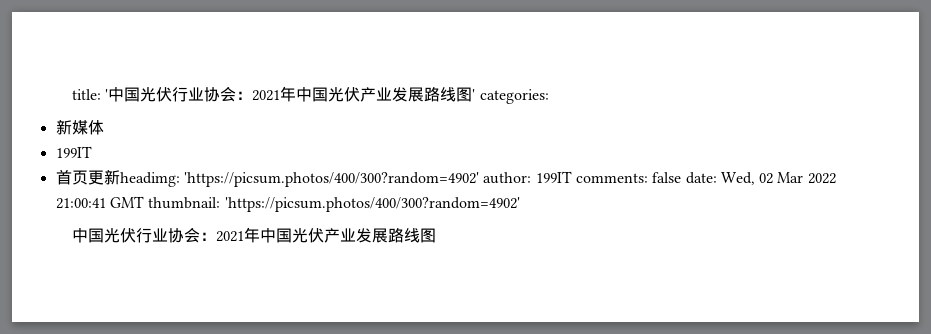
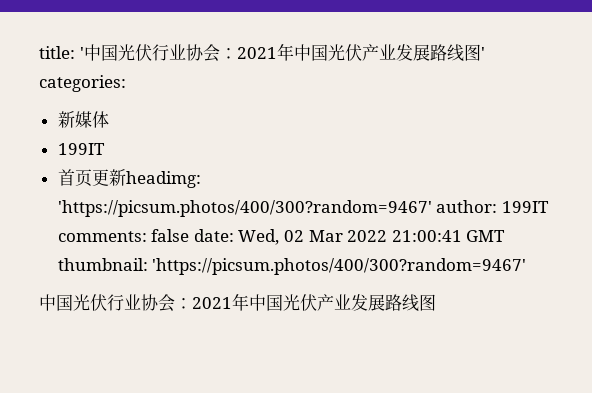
- 首页更新headimg: 'https://picsum.photos/400/300?random=4902' author: 199IT comments: false date: Wed, 02 Mar 2022 21:00:41 GMT thumbnail: 'https://picsum.photos/400/300?random=4902'
+ 首页更新headimg: 'https://picsum.photos/400/300?random=9467' author: 199IT comments: false date: Wed, 02 Mar 2022 21:00:41 GMT thumbnail: 'https://picsum.photos/400/300?random=9467'

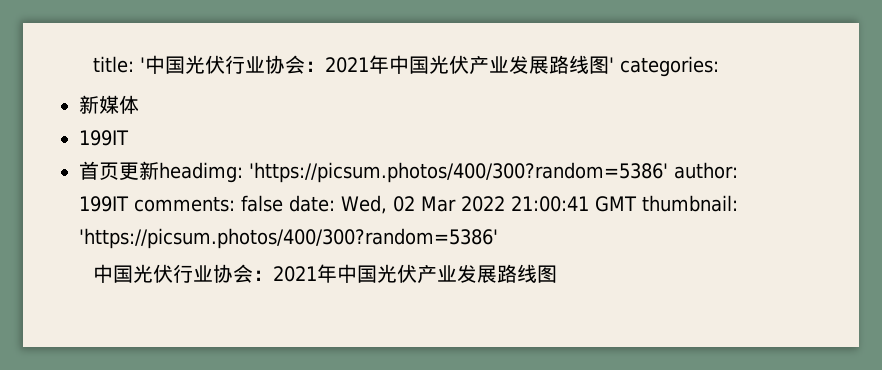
- 首页更新headimg: 'https://picsum.photos/400/300?random=9467' author: 199IT comments: false date: Wed, 02 Mar 2022 21:00:41 GMT thumbnail: 'https://picsum.photos/400/300?random=9467'
+ 首页更新headimg: 'https://picsum.photos/400/300?random=5386' author: 199IT comments: false date: Wed, 02 Mar 2022 21:00:41 GMT thumbnail: 'https://picsum.photos/400/300?random=5386'

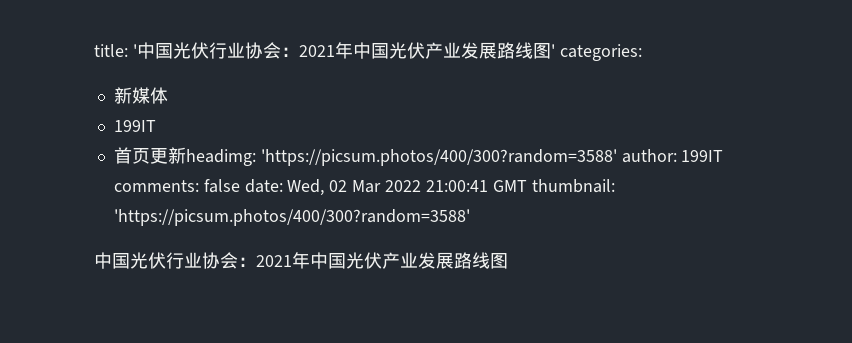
- 首页更新headimg: 'https://picsum.photos/400/300?random=5386' author: 199IT comments: false date: Wed, 02 Mar 2022 21:00:41 GMT thumbnail: 'https://picsum.photos/400/300?random=5386'
+ 首页更新headimg: 'https://picsum.photos/400/300?random=3588' author: 199IT comments: false date: Wed, 02 Mar 2022 21:00:41 GMT thumbnail: 'https://picsum.photos/400/300?random=3588'

